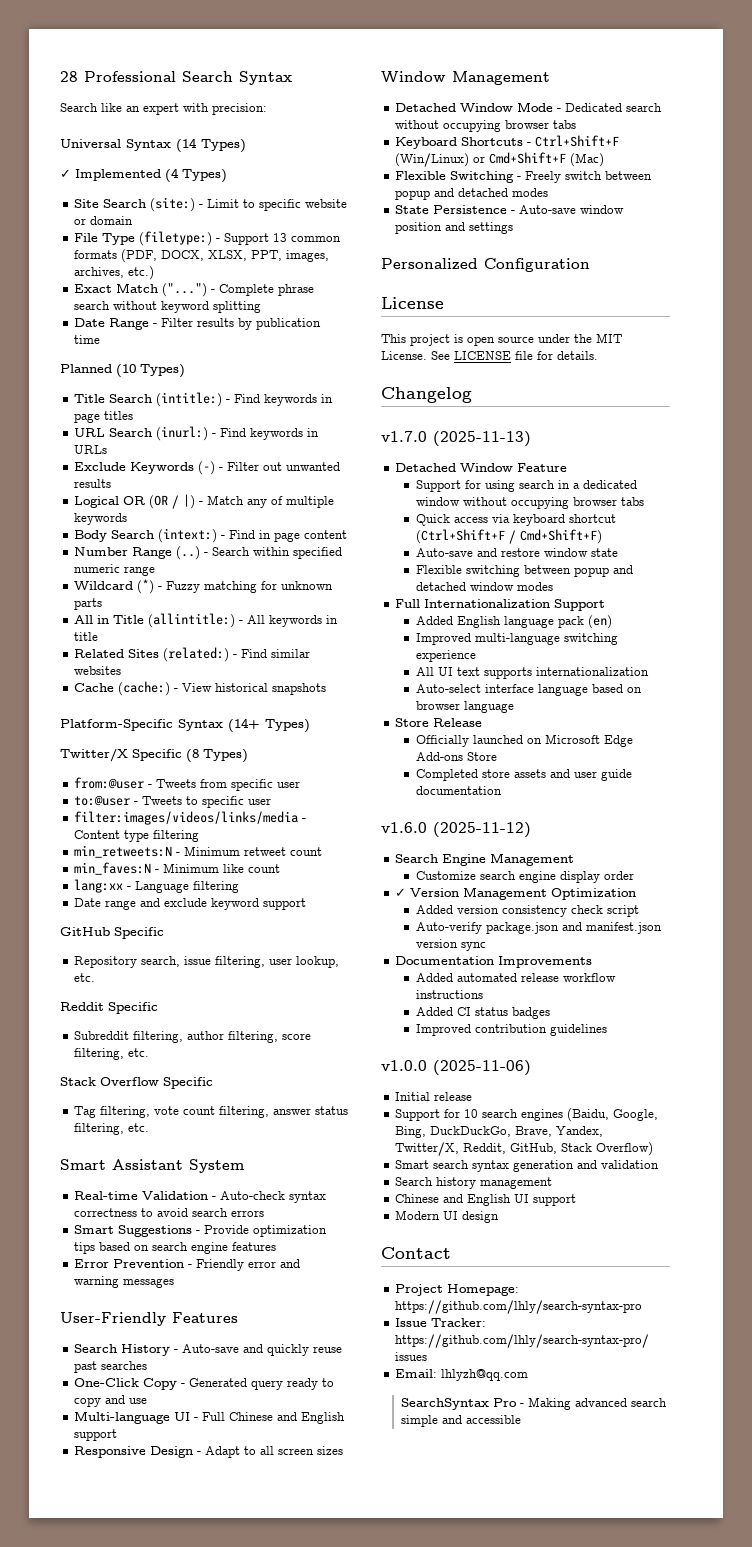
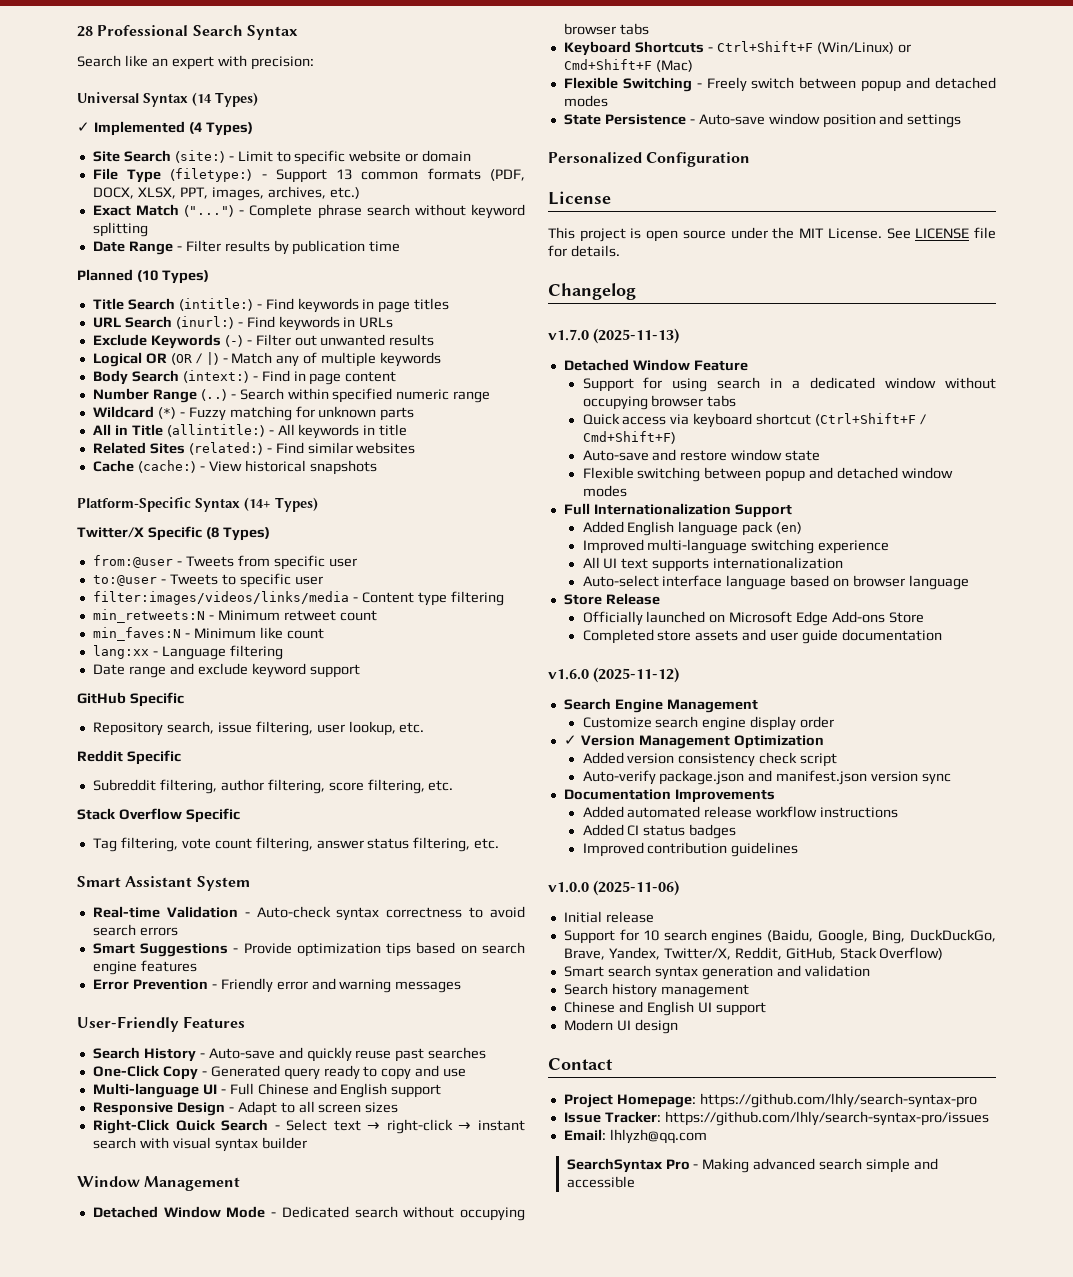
+ Right-Click Quick Search - Select text → right-click → instant search with visual syntax builder

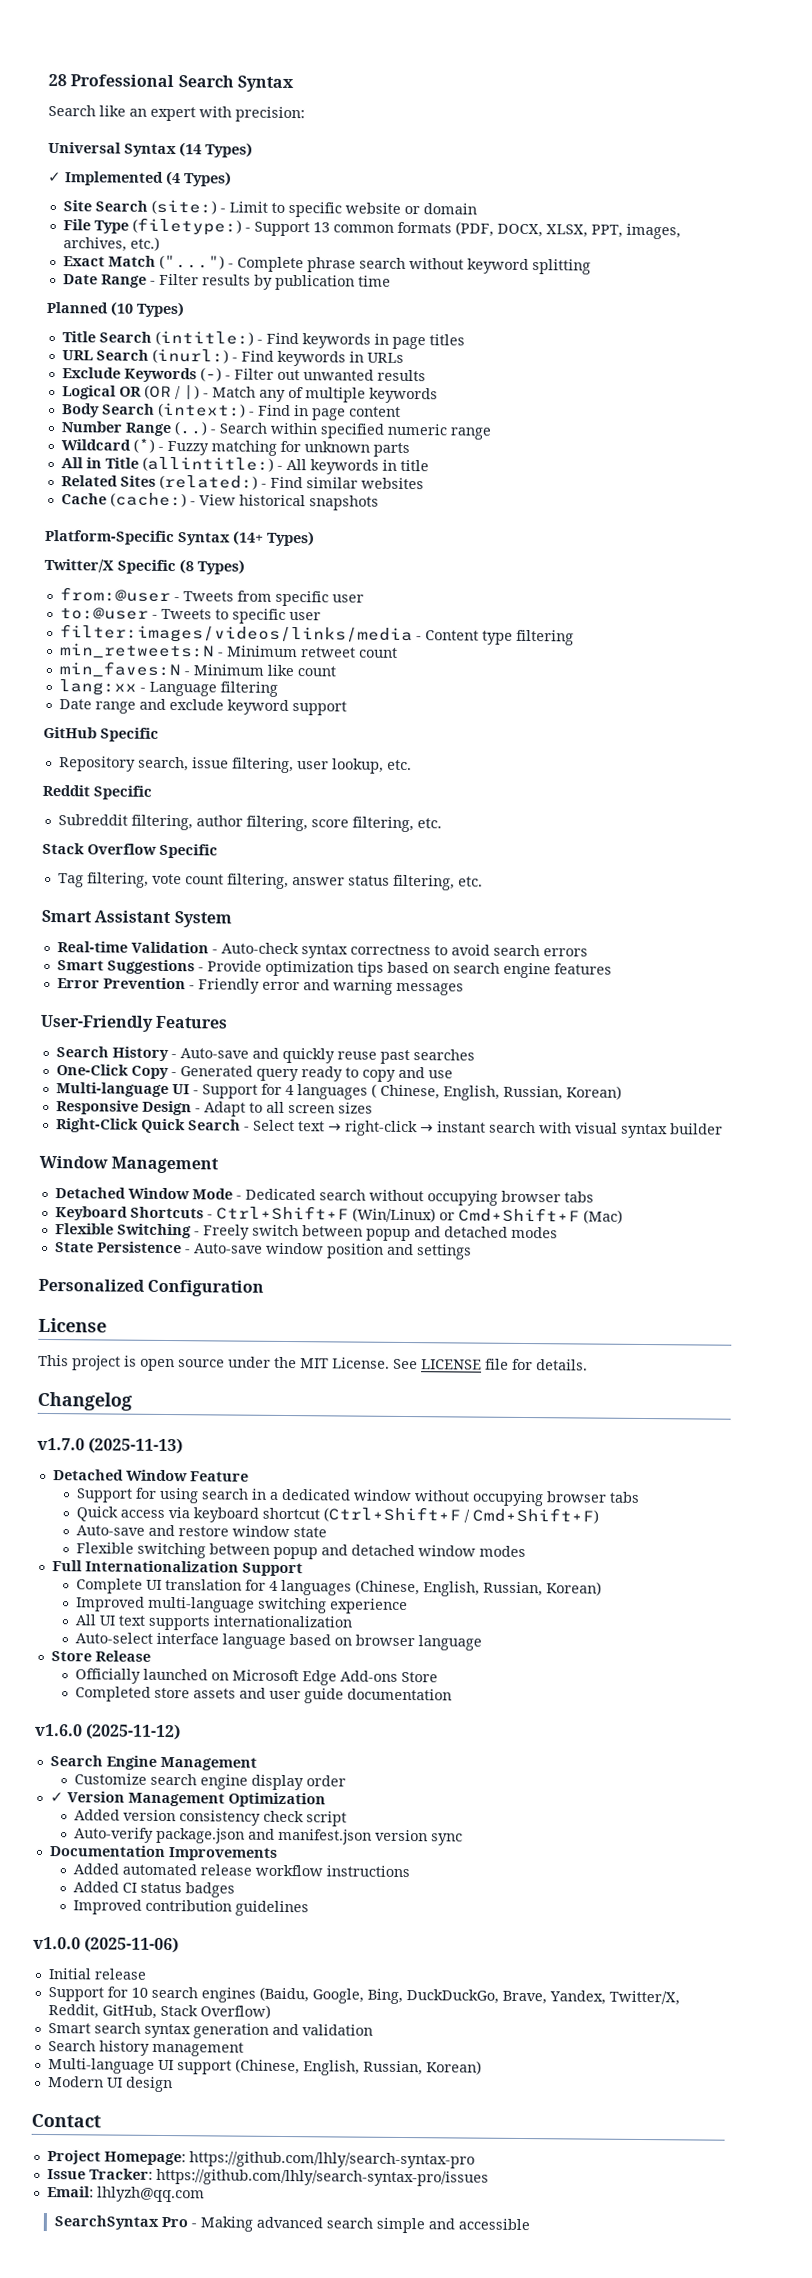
- Multi-language UI - Full Chinese and English support
+ Multi-language UI - Support for 4 languages ( Chinese, English, Russian, Korean)
- Added English language pack (en)
+ Complete UI translation for 4 languages (Chinese, English, Russian, Korean)
- Chinese and English UI support
+ Multi-language UI support (Chinese, English, Russian, Korean)

